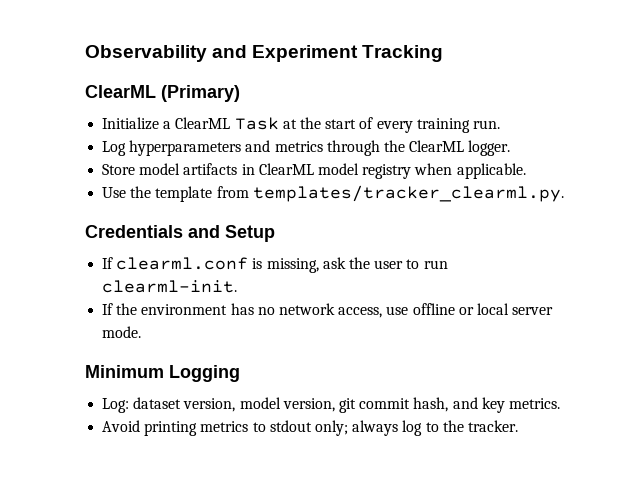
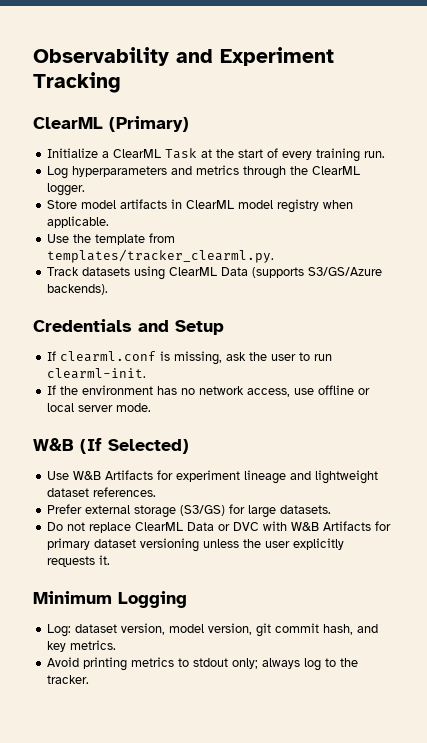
+ Track datasets using ClearML Data (supports S3/GS/Azure backends).
+ W&B (If Selected)
+ Use W&B Artifacts for experiment lineage and lightweight dataset references.
+ Prefer external storage (S3/GS) for large datasets.
+ Do not replace ClearML Data or DVC with W&B Artifacts for primary dataset versioning unless the user explicitly requests it.

